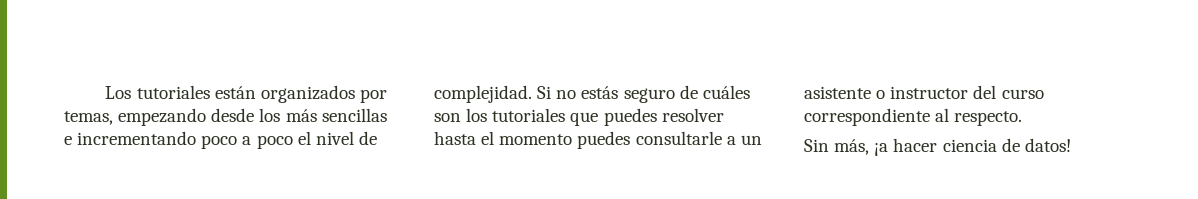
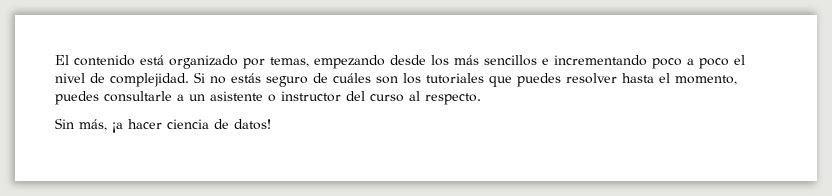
- Los tutoriales están organizados por temas, empezando desde los más sencillas e incrementando poco a poco el nivel de complejidad.
+ El contenido está organizado por temas, empezando desde los más sencillos e incrementando poco a poco el nivel de complejidad.
- Si no estás seguro de cuáles son los tutoriales que puedes resolver hasta el momento puedes consultarle a un asistente o instructor del curso correspondiente al respecto.
+ Si no estás seguro de cuáles son los tutoriales que puedes resolver hasta el momento, puedes consultarle a un asistente o instructor del curso al respecto.

